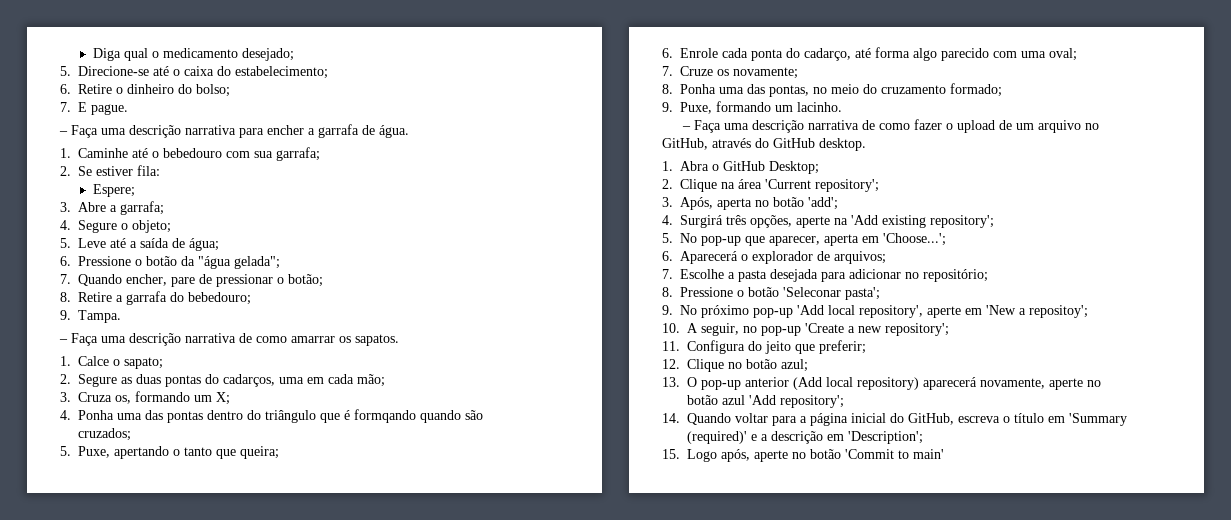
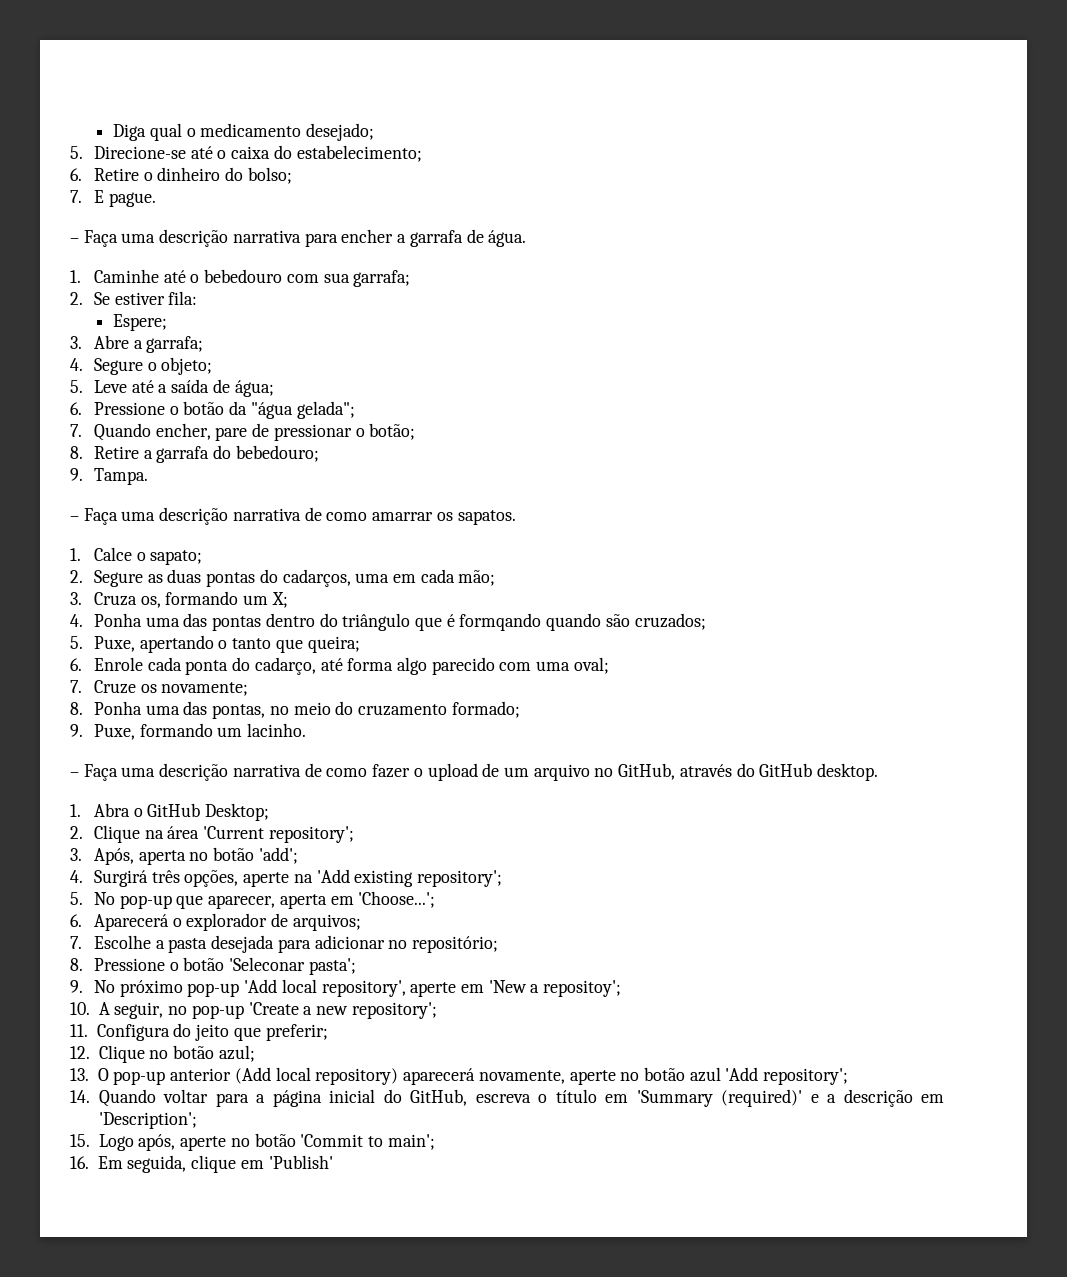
- 15. Logo após, aperte no botão 'Commit to main'
+ 15. Logo após, aperte no botão 'Commit to main';
+ 16. Em seguida, clique em 'Publish'

